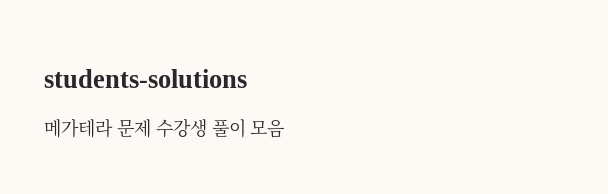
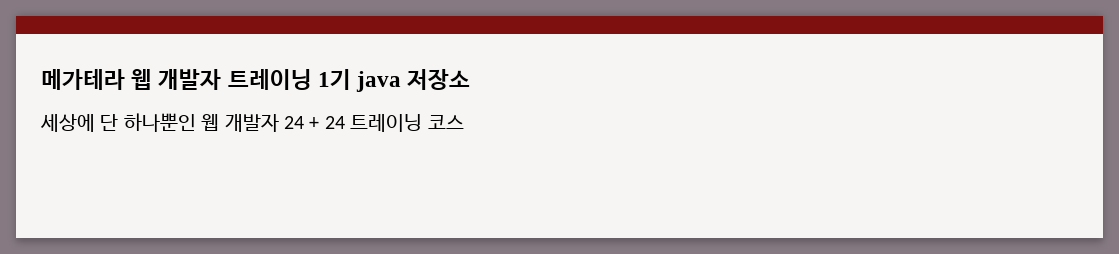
- students-solutions
- 메가테라 문제 수강생 풀이 모음
+ 메가테라 웹 개발자 트레이닝 1기 java 저장소
+ 세상에 단 하나뿐인 웹 개발자 24 + 24 트레이닝 코스

